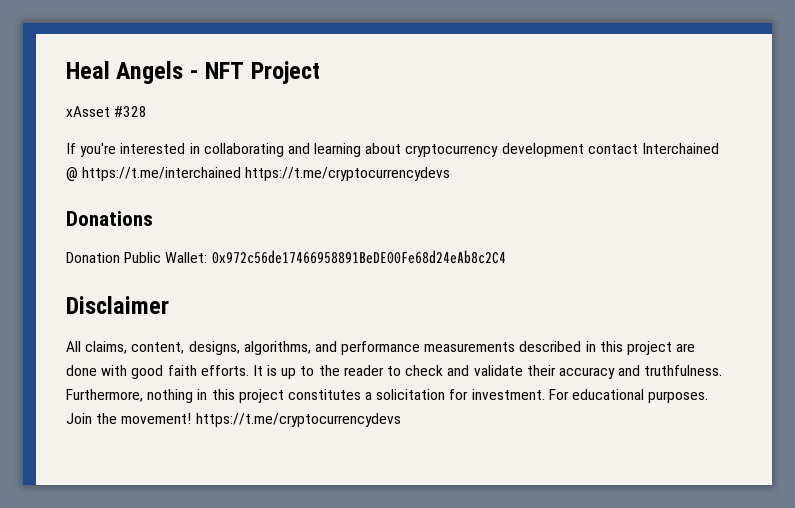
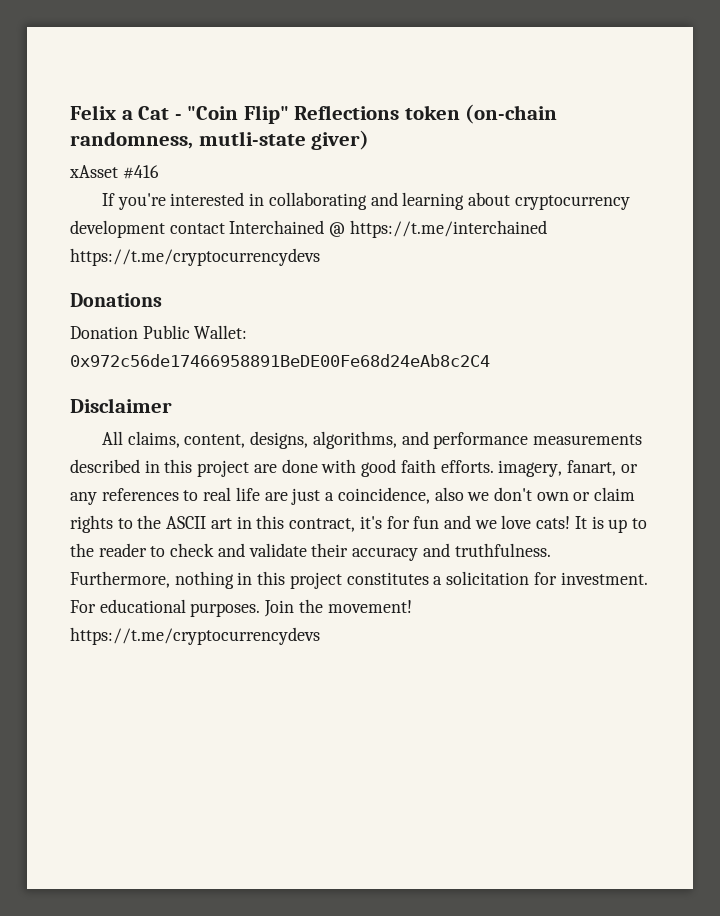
- Heal Angels - NFT Project
+ Felix a Cat - "Coin Flip" Reflections token (on-chain randomness, mutli-state giver)
- xAsset #328
+ xAsset #416
- All claims, content, designs, algorithms, and performance measurements described in this project are done with good faith efforts.
+ All claims, content, designs, algorithms, and performance measurements described in this project are done with good faith efforts. imagery, fanart, or any references to real life are just a coincidence, also we don't own or claim rights to the ASCII art in this contract, it's for fun and we love cats!

